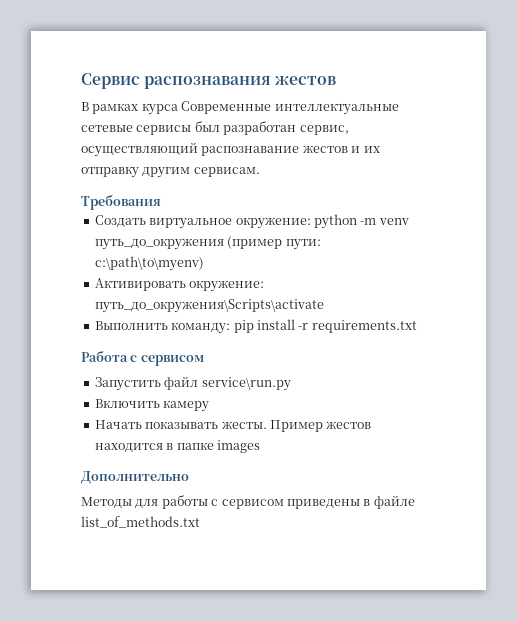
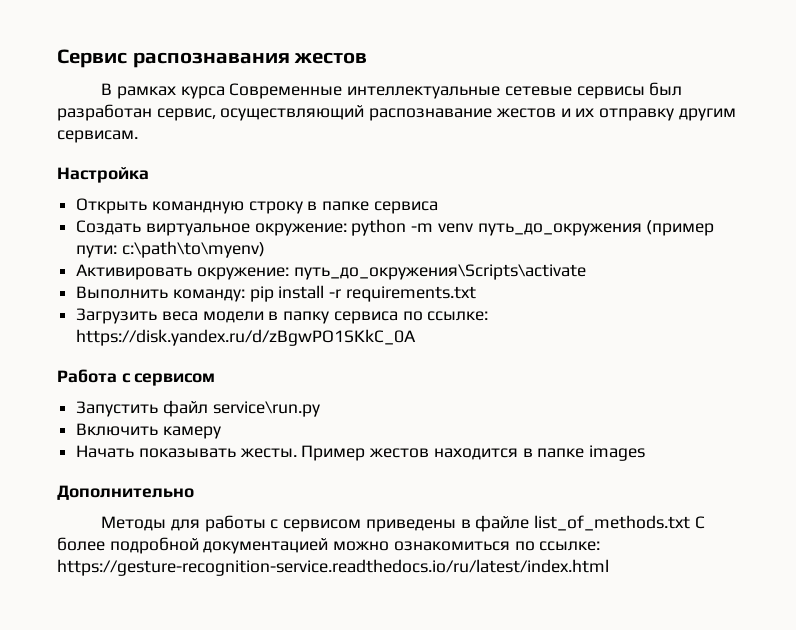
- Требования
+ Настройка
+ Открыть командную строку в папке сервиса
+ Загрузить веса модели в папку сервиса по ссылке: https://disk.yandex.ru/d/zBgwPO1SKkC_0A
- Методы для работы с сервисом приведены в файле list_of_methods.txt
+ Методы для работы с сервисом приведены в файле list_of_methods.txt С более подробной документацией можно ознакомиться по ссылке: https://gesture-recognition-service.readthedocs.io/ru/latest/index.html

